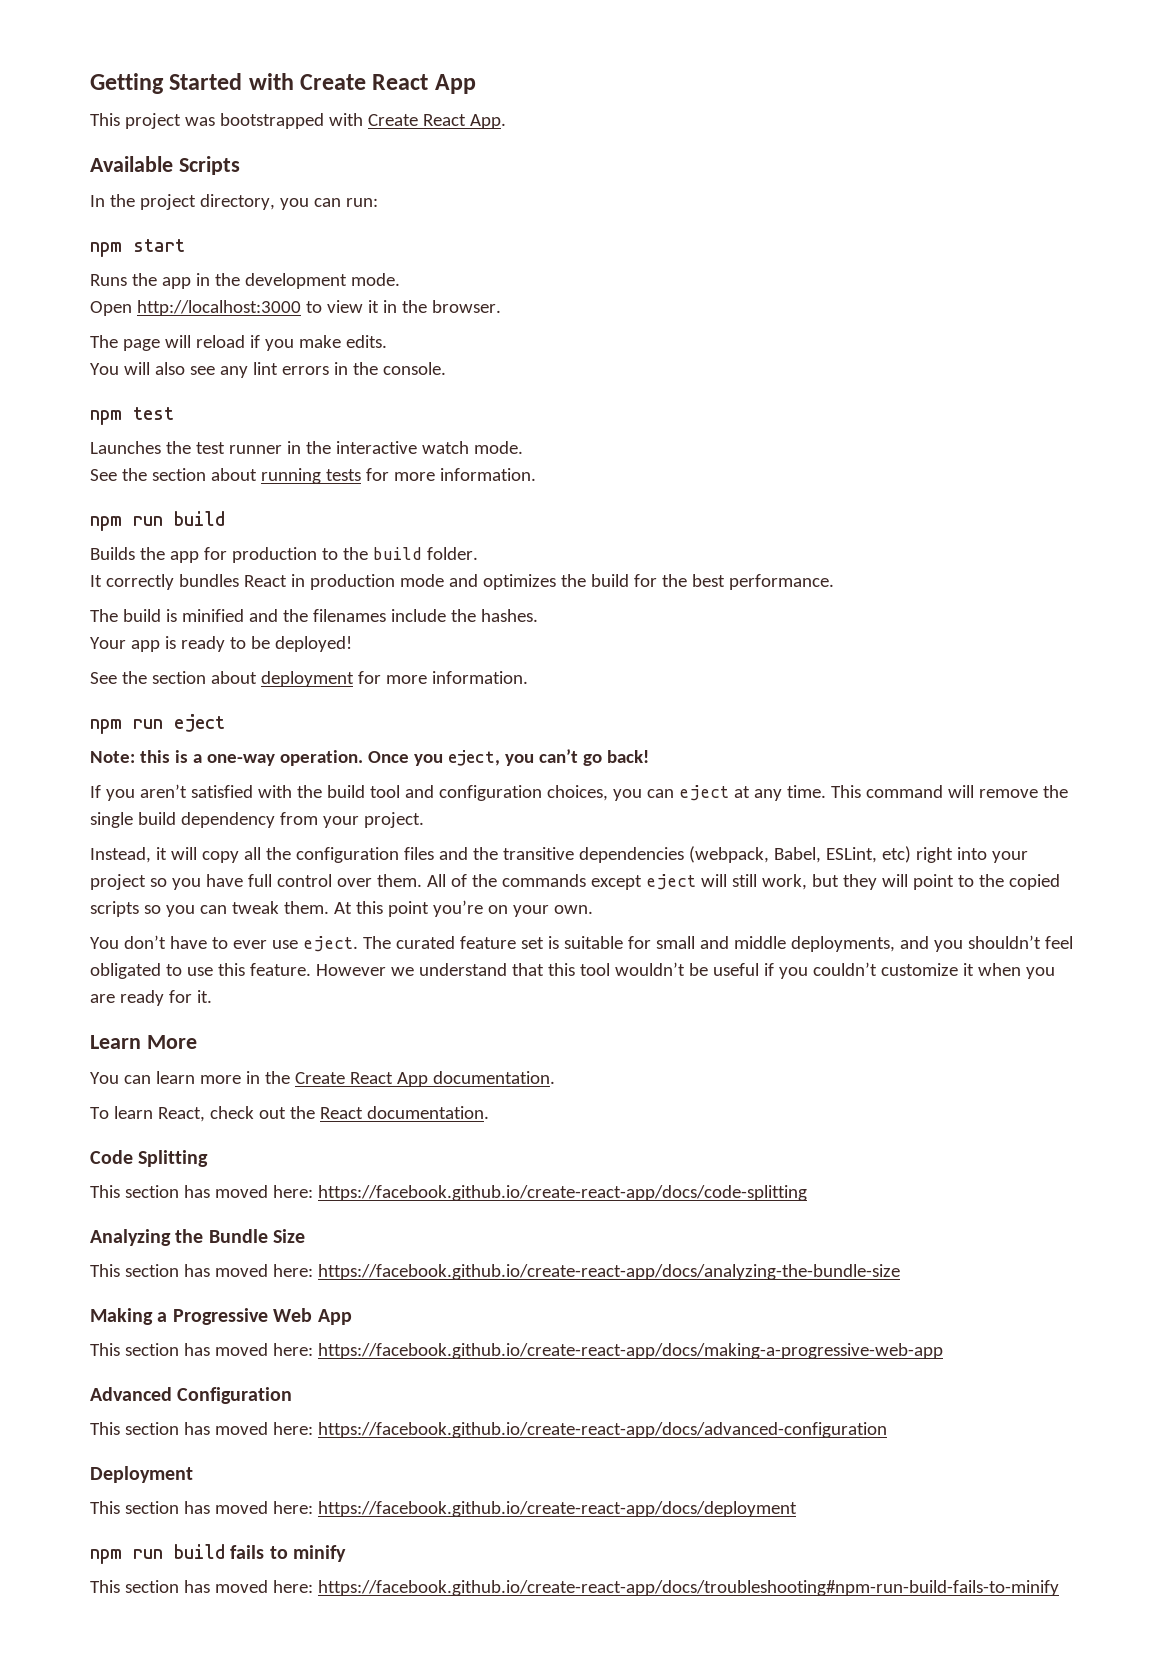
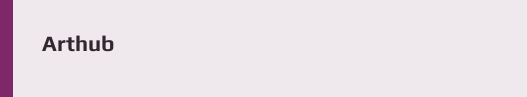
- Getting Started with Create React App
- This project was bootstrapped with Create React App.
- Available Scripts
- In the project directory, you can run:
- npm start
- Runs the app in the development mode.
- Open http://localhost:3000 to view it in the browser.
- The page will reload if you make edits.
- You will also see any lint errors in the console.
- npm test
- Launches the test runner in the interactive watch mode.
- See the section about running tests for more information.
- npm run build
- Builds the app for production to the build folder.
- It correctly bundles React in production mode and optimizes the build for the best performance.
- The build is minified and the filenames include the hashes.
- Your app is ready to be deployed!
- See the section about deployment for more information.
- npm run eject
- Note: this is a one-way operation. Once you eject, you can’t go back!
- If you aren’t satisfied with the build tool and configuration choices, you can eject at any time. This command will remove the single build dependency from your project.
- Instead, it will copy all the configuration files and the transitive dependencies (webpack, Babel, ESLint, etc) right into your project so you have full control over them. All of the commands except eject will still work, but they will point to the copied scripts so you can tweak them. At this point you’re on your own.
- You don’t have to ever use eject. The curated feature set is suitable for small and middle deployments, and you shouldn’t feel obligated to use this feature. However we understand that this tool wouldn’t be useful if you couldn’t customize it when you are ready for it.
- Learn More
- You can learn more in the Create React App documentation.
- To learn React, check out the React documentation.
- Code Splitting
- This section has moved here: https://facebook.github.io/create-react-app/docs/code-splitting
- Analyzing the Bundle Size
- This section has moved here: https://facebook.github.io/create-react-app/docs/analyzing-the-bundle-size
- Making a Progressive Web App
- This section has moved here: https://facebook.github.io/create-react-app/docs/making-a-progressive-web-app
- Advanced Configuration
- This section has moved here: https://facebook.github.io/create-react-app/docs/advanced-configuration
- Deployment
- This section has moved here: https://facebook.github.io/create-react-app/docs/deployment
- npm run build fails to minify
- This section has moved here: https://facebook.github.io/create-react-app/docs/troubleshooting#npm-run-build-fails-to-minify
+ Arthub

